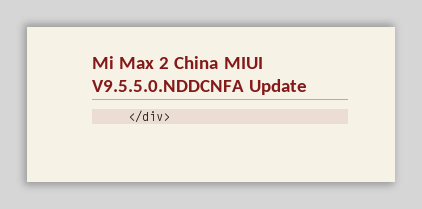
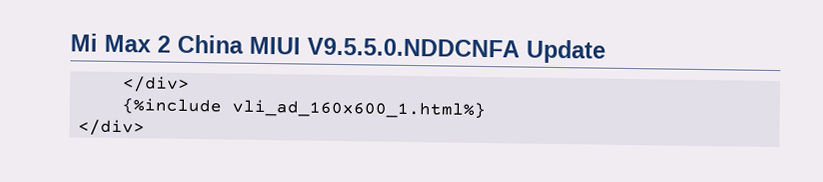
+ {%include vli_ad_160x600_1.html%}
+ </div>

